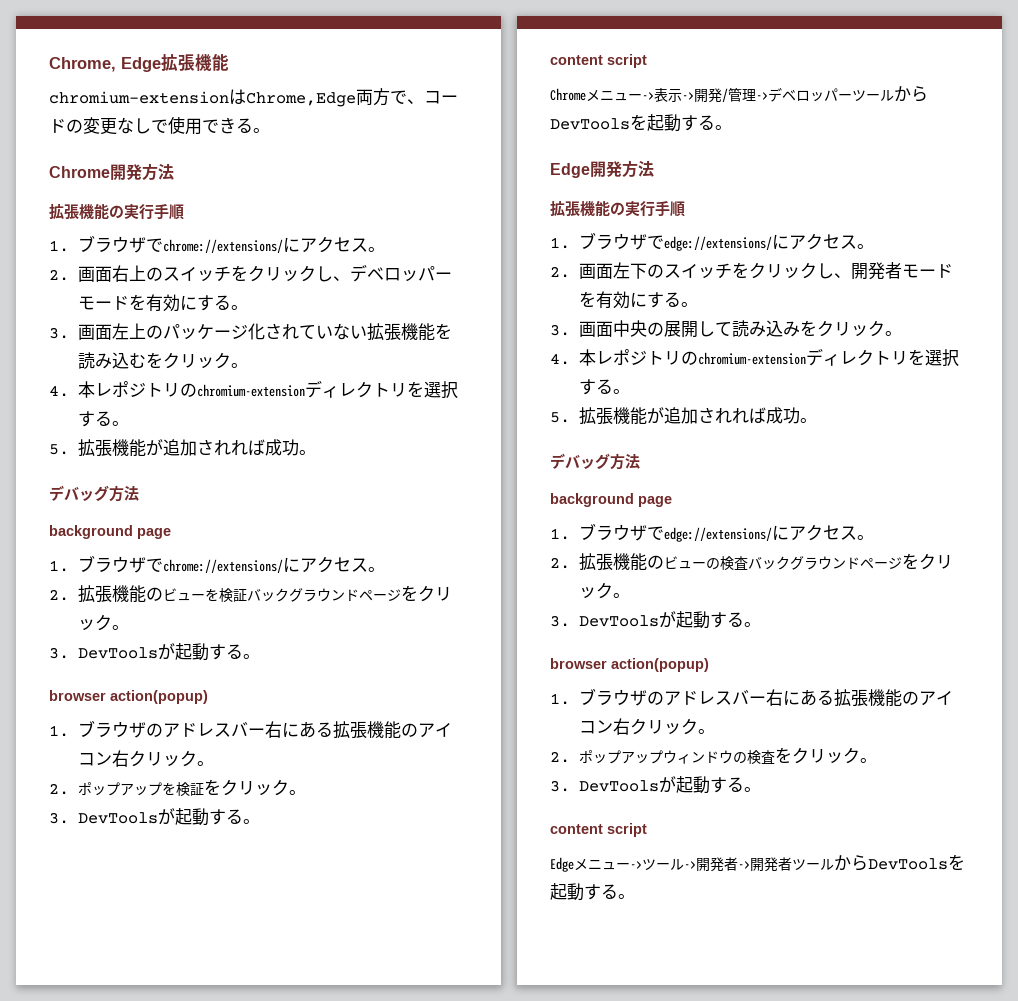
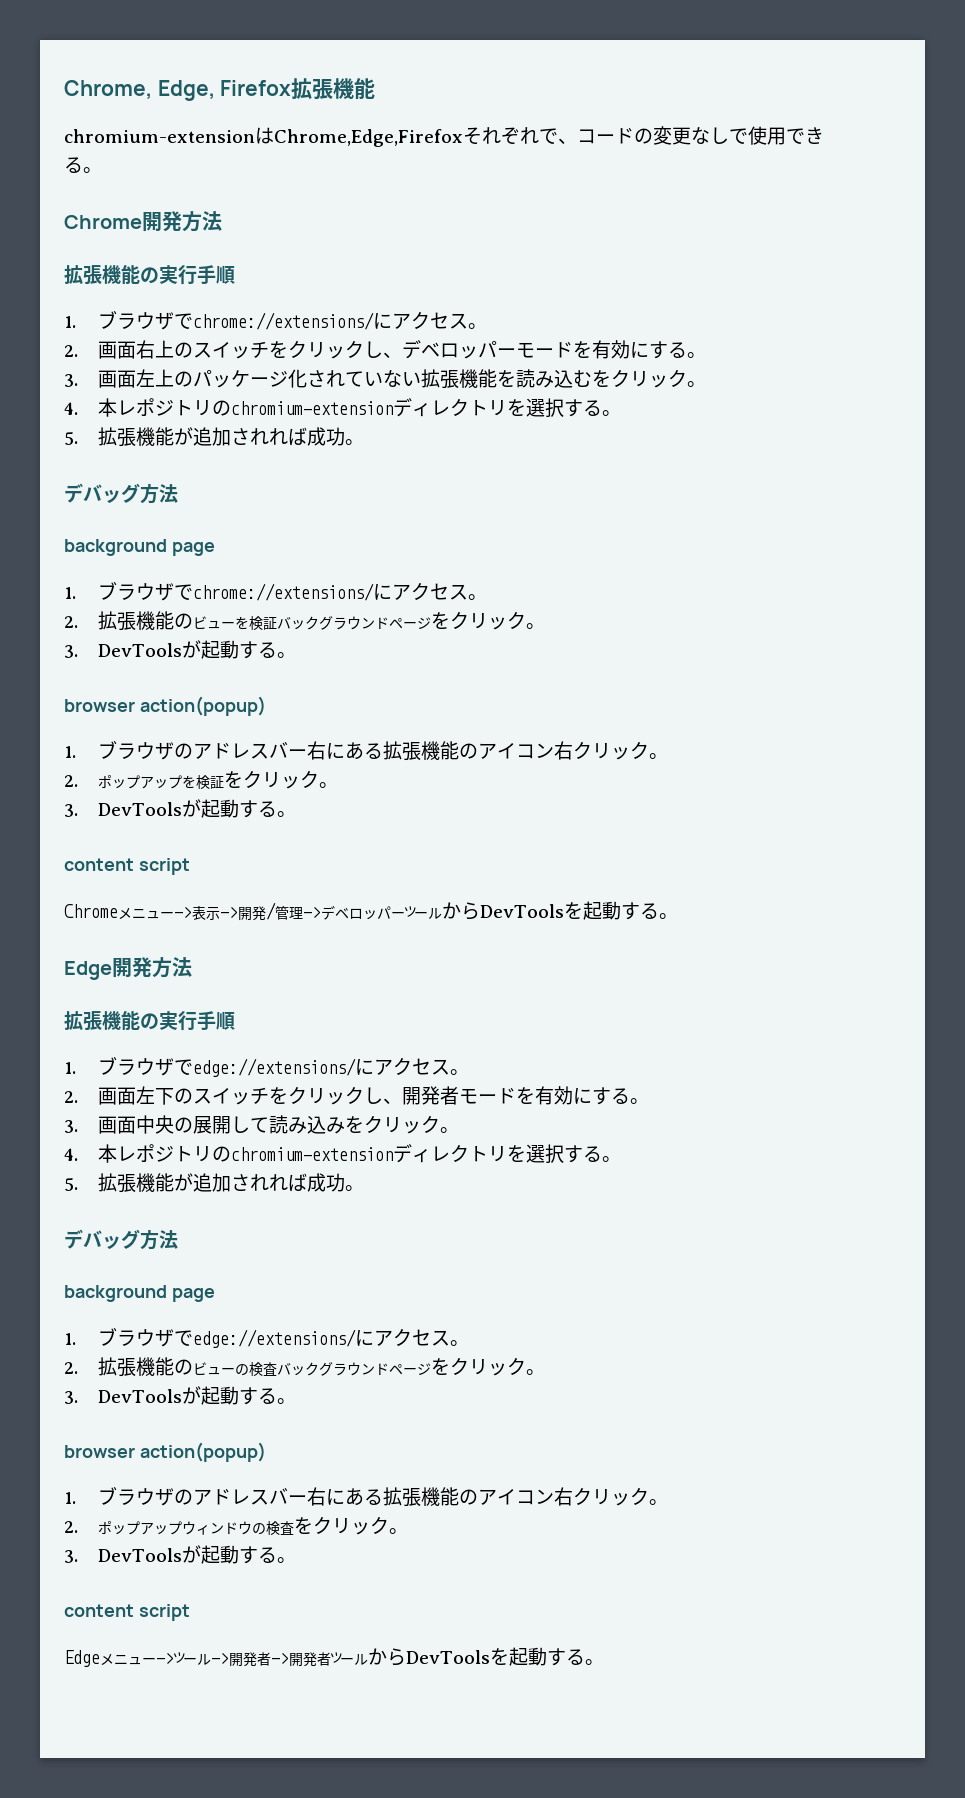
- Chrome, Edge拡張機能
+ Chrome, Edge, Firefox拡張機能
- chromium-extensionはChrome,Edge両方で、コードの変更なしで使用できる。
+ chromium-extensionはChrome,Edge,Firefoxそれぞれで、コードの変更なしで使用できる。

